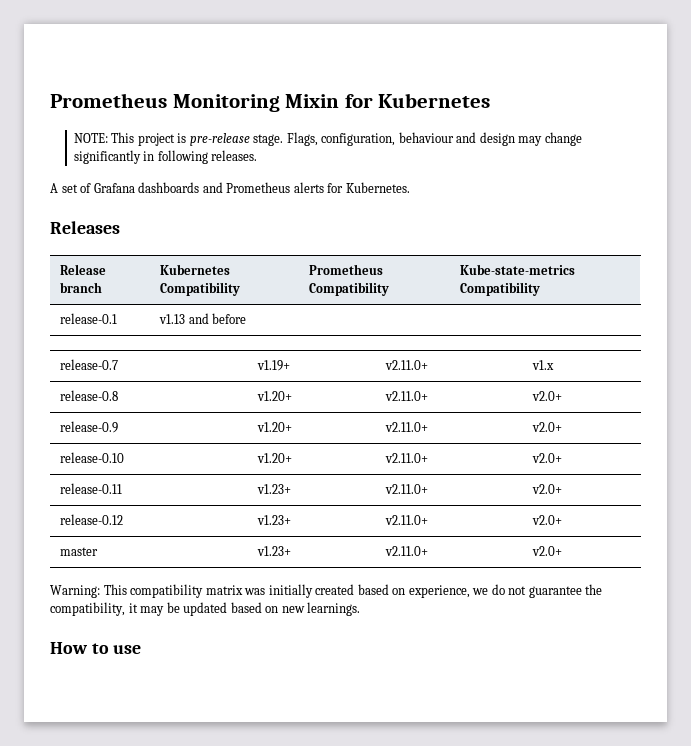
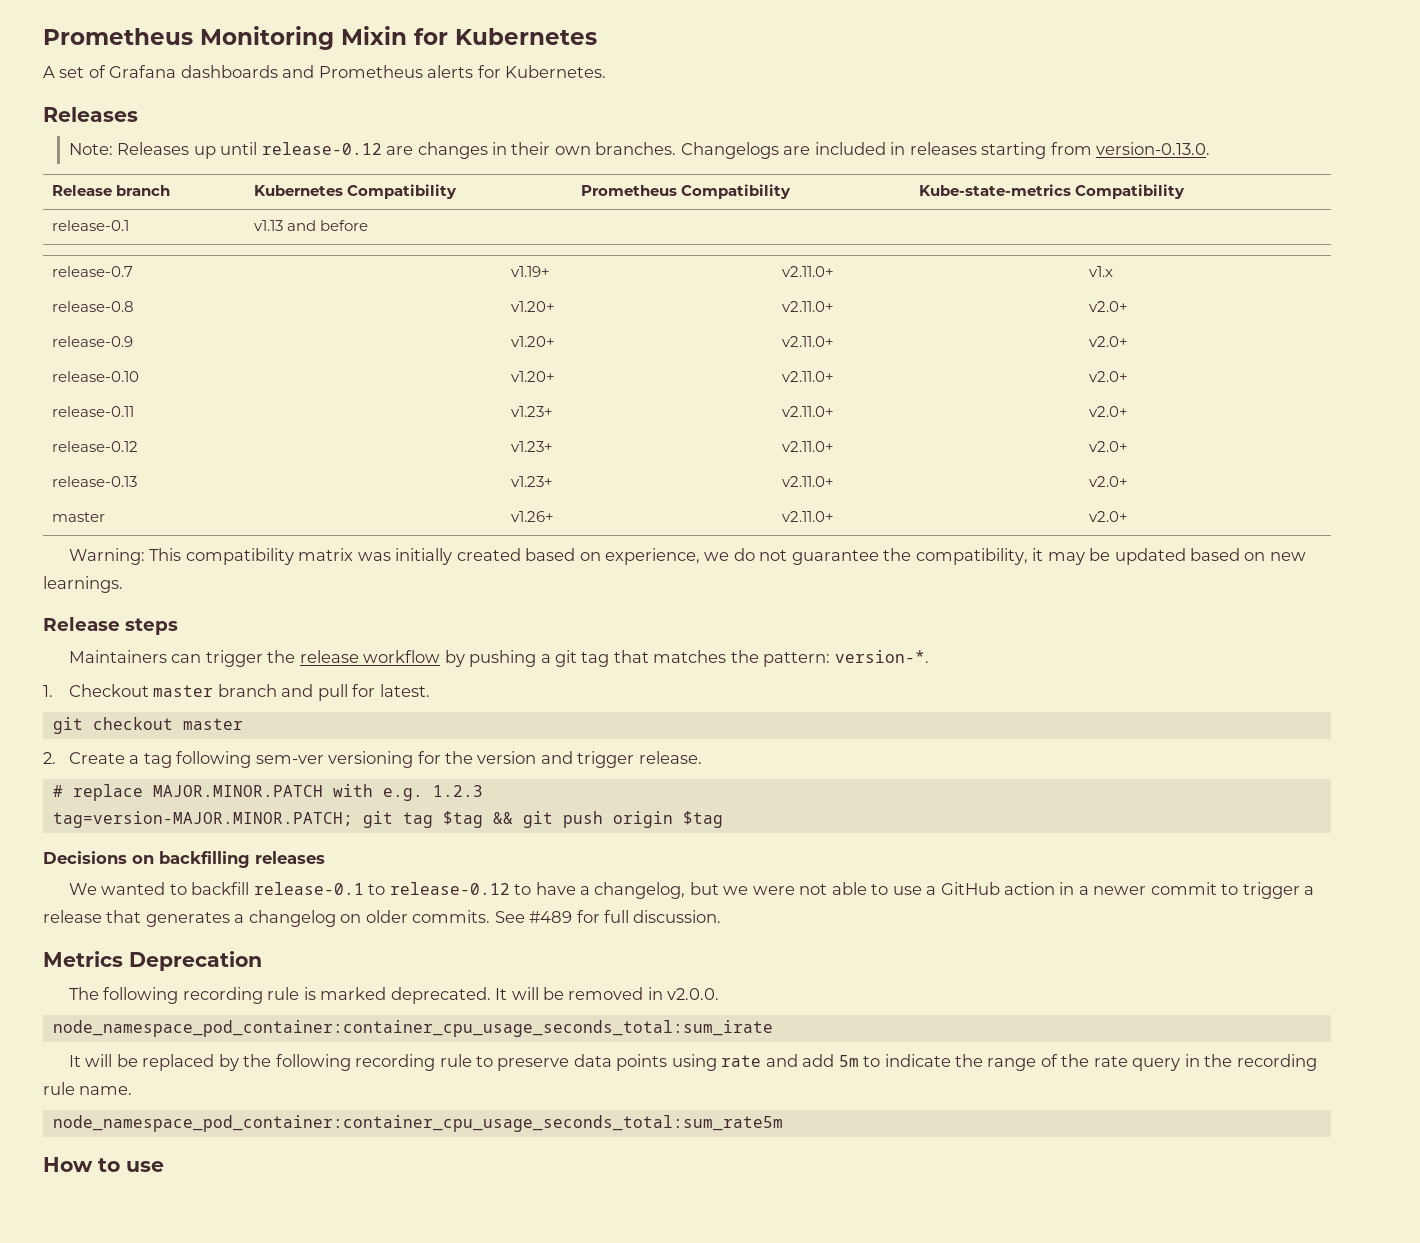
- NOTE: This project is pre-release stage. Flags, configuration, behaviour and design may change significantly in following releases.
+ Note: Releases up until release-0.12 are changes in their own branches. Changelogs are included in releases starting from version-0.13.0.
+ release-0.13 | v1.23+ | v2.11.0+ | v2.0+
- master | v1.23+ | v2.11.0+ | v2.0+
+ master | v1.26+ | v2.11.0+ | v2.0+
+ Release steps
+ Maintainers can trigger the release workflow by pushing a git tag that matches the pattern: version-*.
+ 1. Checkout master branch and pull for latest.
+ git checkout master
+ 2. Create a tag following sem-ver versioning for the version and trigger release.
+ # replace MAJOR.MINOR.PATCH with e.g. 1.2.3
+ tag=version-MAJOR.MINOR.PATCH; git tag $tag && git push origin $tag
+ Decisions on backfilling releases
+ We wanted to backfill release-0.1 to release-0.12 to have a changelog, but we were not able to use a GitHub action in a newer commit to trigger a release that generates a changelog on older commits. See #489 for full discussion.
+ Metrics Deprecation
+ The following recording rule is marked deprecated. It will be removed in v2.0.0.
+ node_namespace_pod_container:container_cpu_usage_seconds_total:sum_irate
+ It will be replaced by the following recording rule to preserve data points using rate and add 5m to indicate the range of the rate query in the recording rule name.
+ node_namespace_pod_container:container_cpu_usage_seconds_total:sum_rate5m

